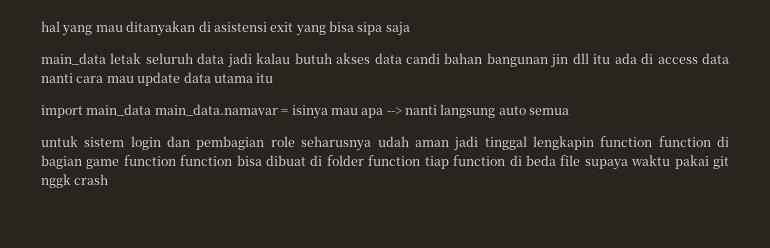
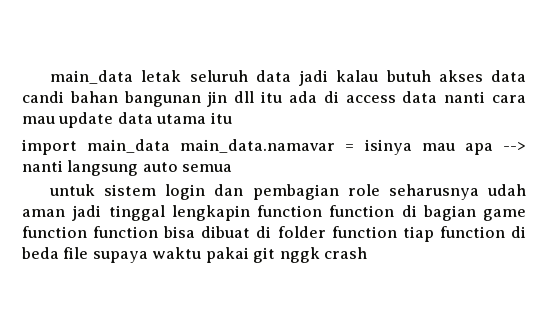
- hal yang mau ditanyakan di asistensi exit yang bisa sipa saja

